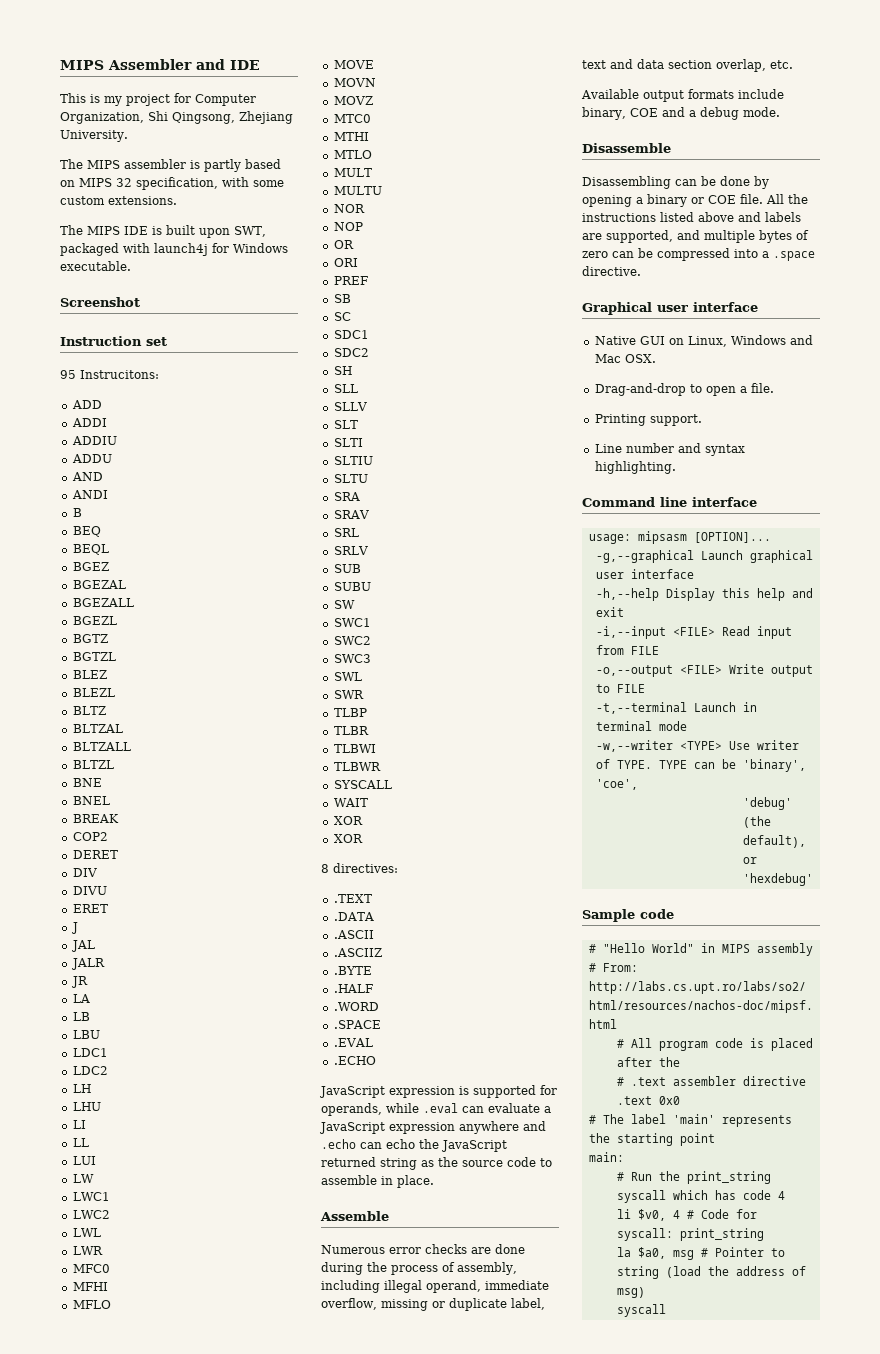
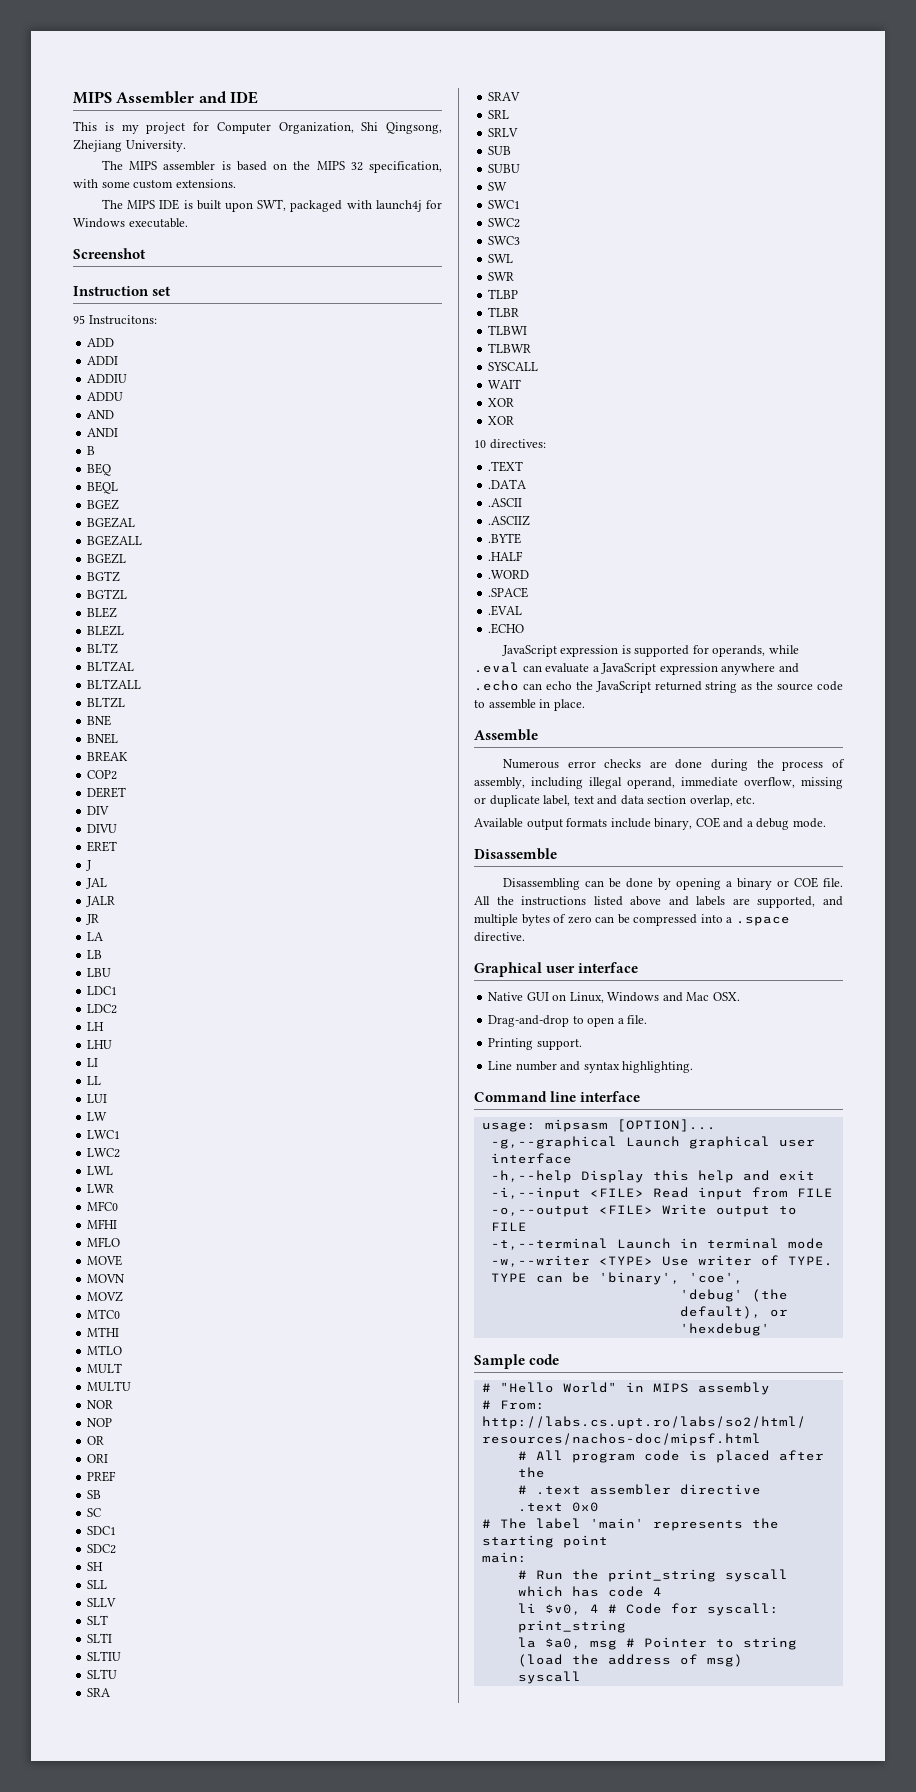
- The MIPS assembler is partly based on MIPS 32 specification, with some custom extensions.
+ The MIPS assembler is based on the MIPS 32 specification, with some custom extensions.
- 8 directives:
+ 10 directives:

